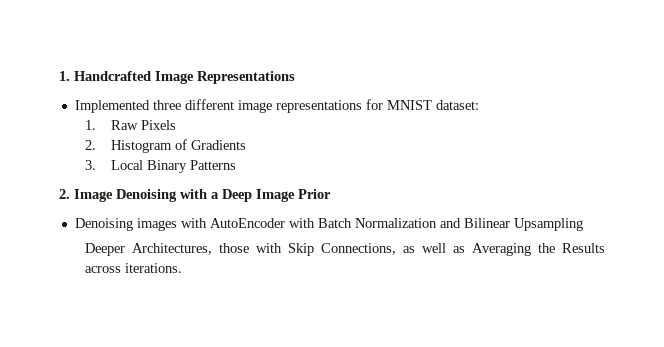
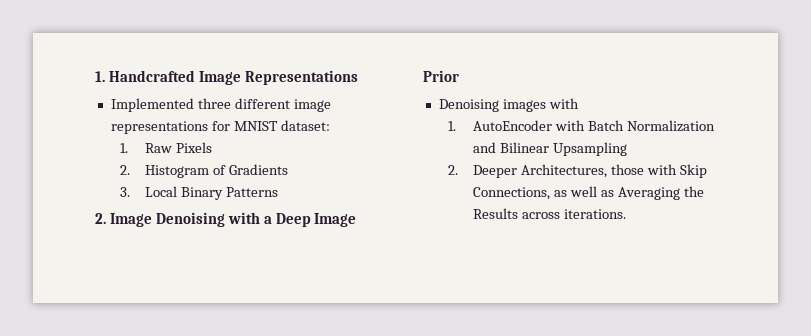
- Denoising images with AutoEncoder with Batch Normalization and Bilinear Upsampling
+ Denoising images with
+ 1. AutoEncoder with Batch Normalization and Bilinear Upsampling
- Deeper Architectures, those with Skip Connections, as well as Averaging the Results across iterations.
+ 2. Deeper Architectures, those with Skip Connections, as well as Averaging the Results across iterations.

